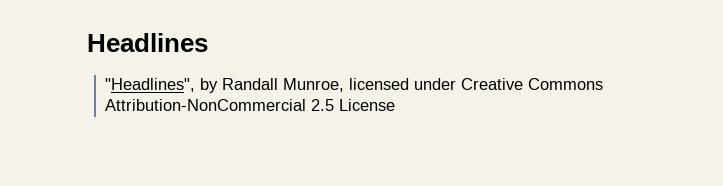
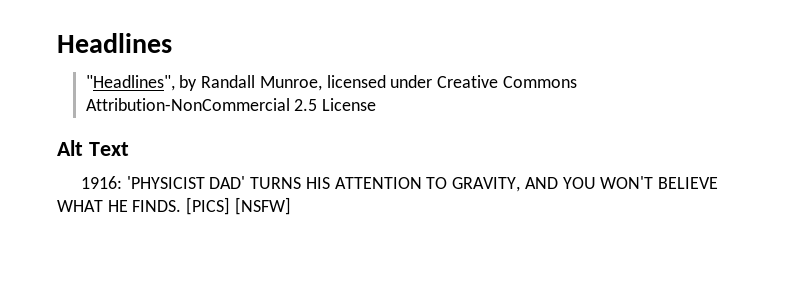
+ Alt Text
+ 1916: 'PHYSICIST DAD' TURNS HIS ATTENTION TO GRAVITY, AND YOU WON'T BELIEVE WHAT HE FINDS. [PICS] [NSFW]

